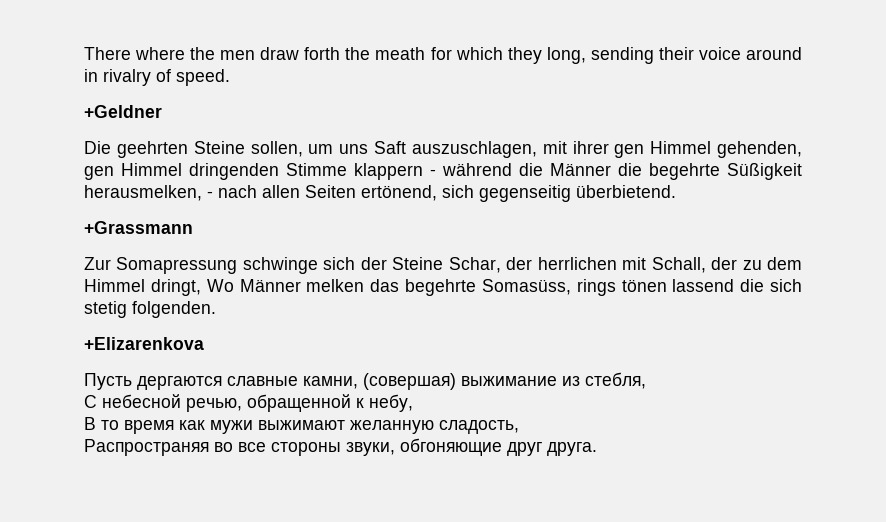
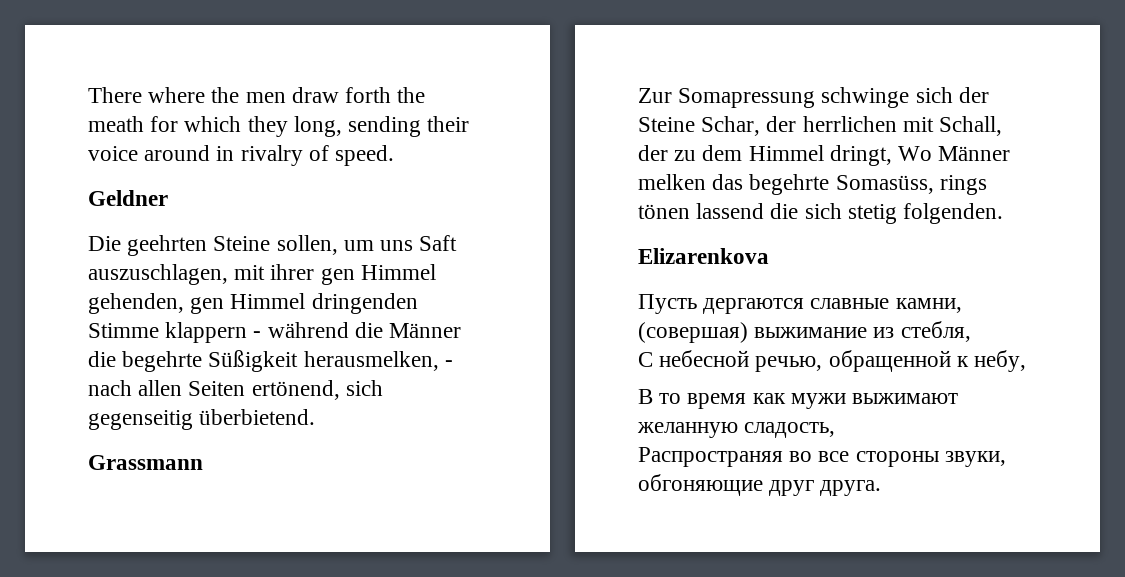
- +Geldner
+ Geldner
- +Grassmann
+ Grassmann
- +Elizarenkova
+ Elizarenkova

